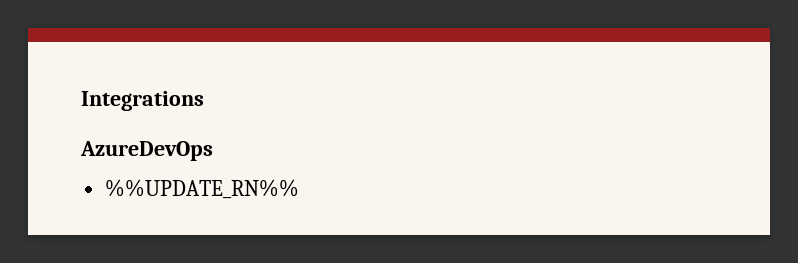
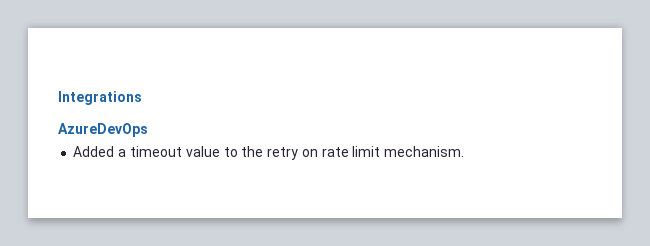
- %%UPDATE_RN%%
+ Added a timeout value to the retry on rate limit mechanism.

